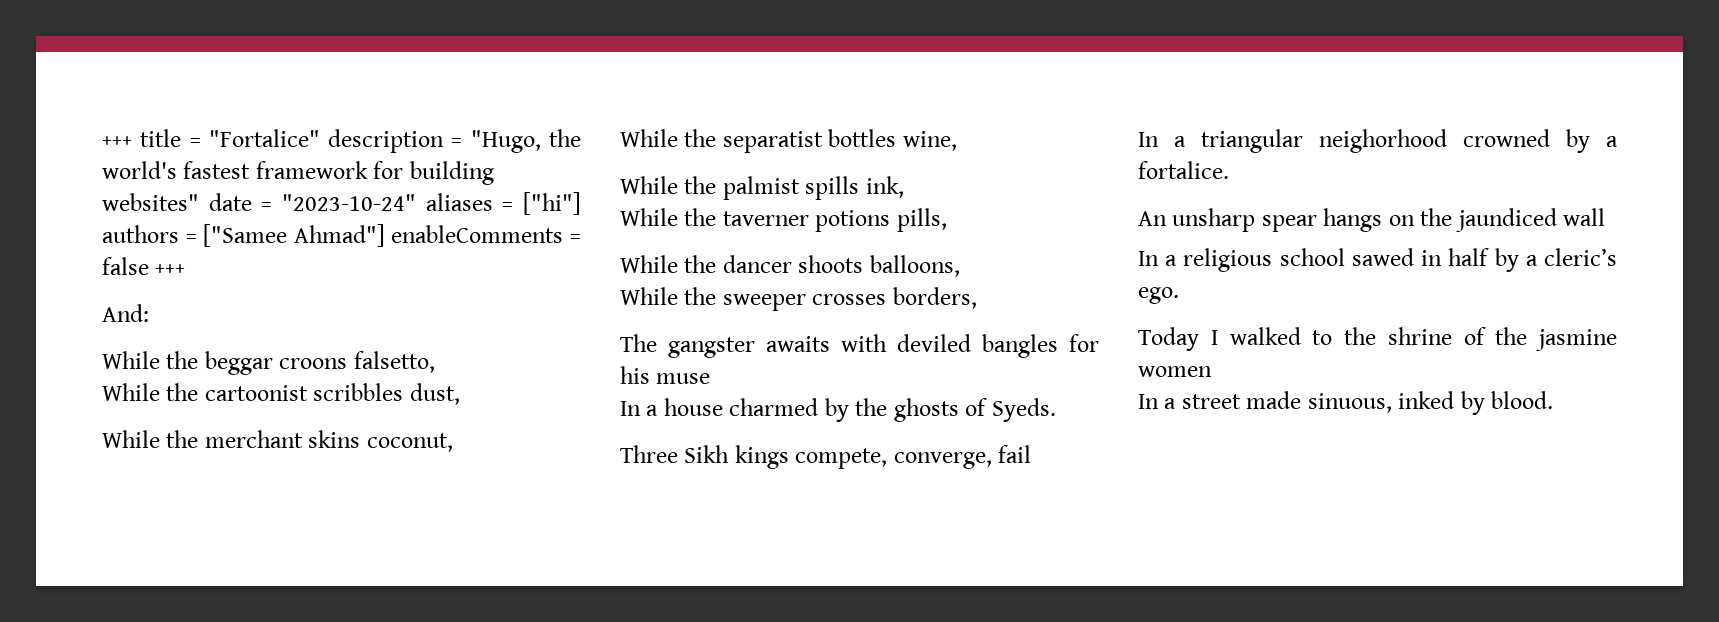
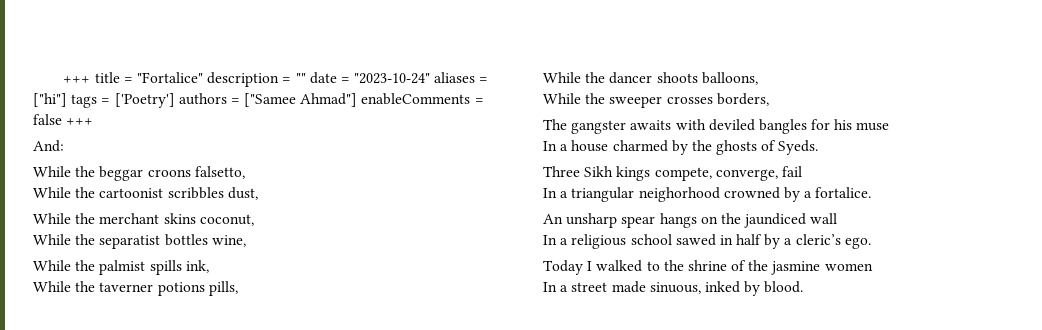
- +++ title = "Fortalice" description = "Hugo, the world's fastest framework for building websites" date = "2023-10-24" aliases = ["hi"] authors = ["Samee Ahmad"] enableComments = false +++
+ +++ title = "Fortalice" description = "" date = "2023-10-24" aliases = ["hi"] tags = ['Poetry'] authors = ["Samee Ahmad"] enableComments = false +++

